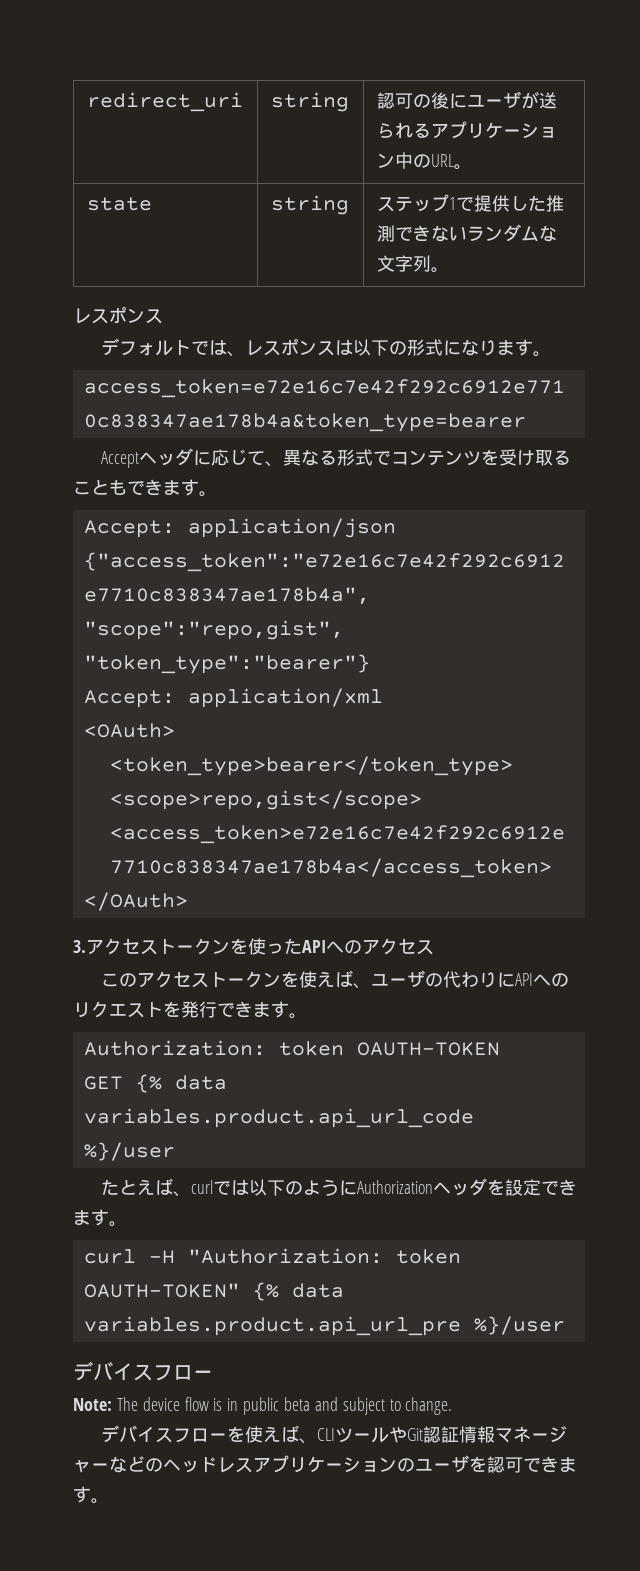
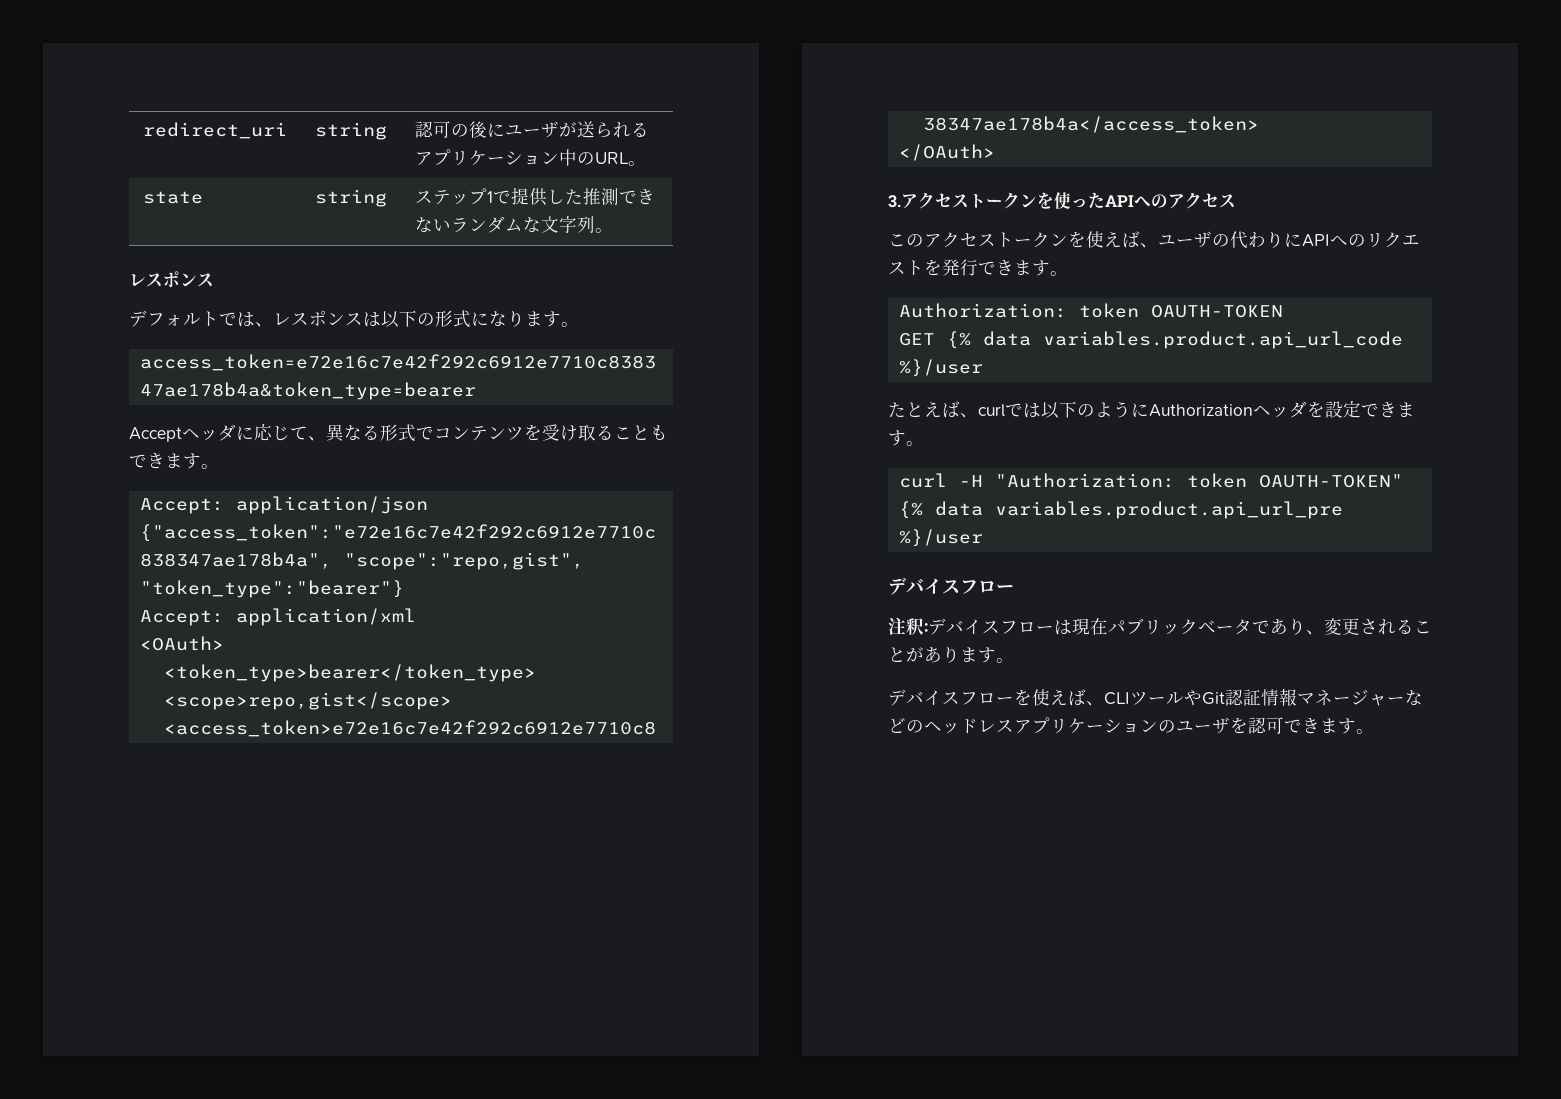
- Note: The device flow is in public beta and subject to change.
+ 注釈:デバイスフローは現在パブリックベータであり、変更されることがあります。

